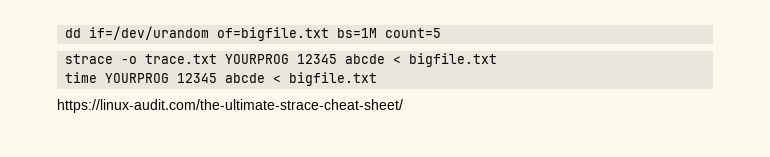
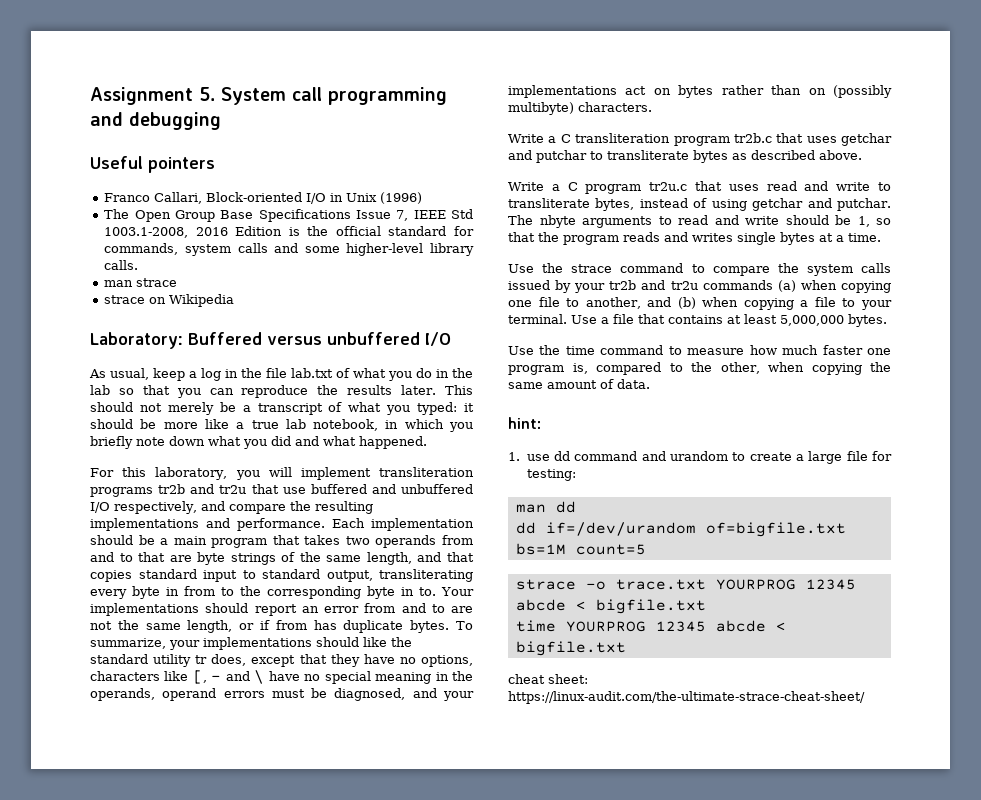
+ Assignment 5. System call programming and debugging
+ Useful pointers
+ Franco Callari, Block-oriented I/O in Unix (1996)
+ The Open Group Base Specifications Issue 7, IEEE Std 1003.1-2008, 2016 Edition is the official standard for commands, system calls and some higher-level library calls.
+ man strace
+ strace on Wikipedia
+ Laboratory: Buffered versus unbuffered I/O
+ As usual, keep a log in the file lab.txt of what you do in the lab so that you can reproduce the results later. This should not merely be a transcript of what you typed: it should be more like a true lab notebook, in which you briefly note down what you did and what happened.
+ For this laboratory, you will implement transliteration programs tr2b and tr2u that use buffered and unbuffered I/O respectively, and compare the resulting implementations and performance. Each implementation should be a main program that takes two operands from and to that are byte strings of the same length, and that copies standard input to standard output, transliterating every byte in from to the corresponding byte in to. Your implementations should report an error from and to are not the same length, or if from has duplicate bytes. To summarize, your implementations should like the standard utility tr does, except that they have no options, characters like [, - and \ have no special meaning in the operands, operand errors must be diagnosed, and your implementations act on bytes rather than on (possibly multibyte) characters.
+ Write a C transliteration program tr2b.c that uses getchar and putchar to transliterate bytes as described above.
+ Write a C program tr2u.c that uses read and write to transliterate bytes, instead of using getchar and putchar. The nbyte arguments to read and write should be 1, so that the program reads and writes single bytes at a time.
+ Use the strace command to compare the system calls issued by your tr2b and tr2u commands (a) when copying one file to another, and (b) when copying a file to your terminal. Use a file that contains at least 5,000,000 bytes.
+ Use the time command to measure how much faster one program is, compared to the other, when copying the same amount of data.
+ hint:
+ 1. use dd command and urandom to create a large file for testing:
+ man dd
- https://linux-audit.com/the-ultimate-strace-cheat-sheet/
+ cheat sheet: https://linux-audit.com/the-ultimate-strace-cheat-sheet/

